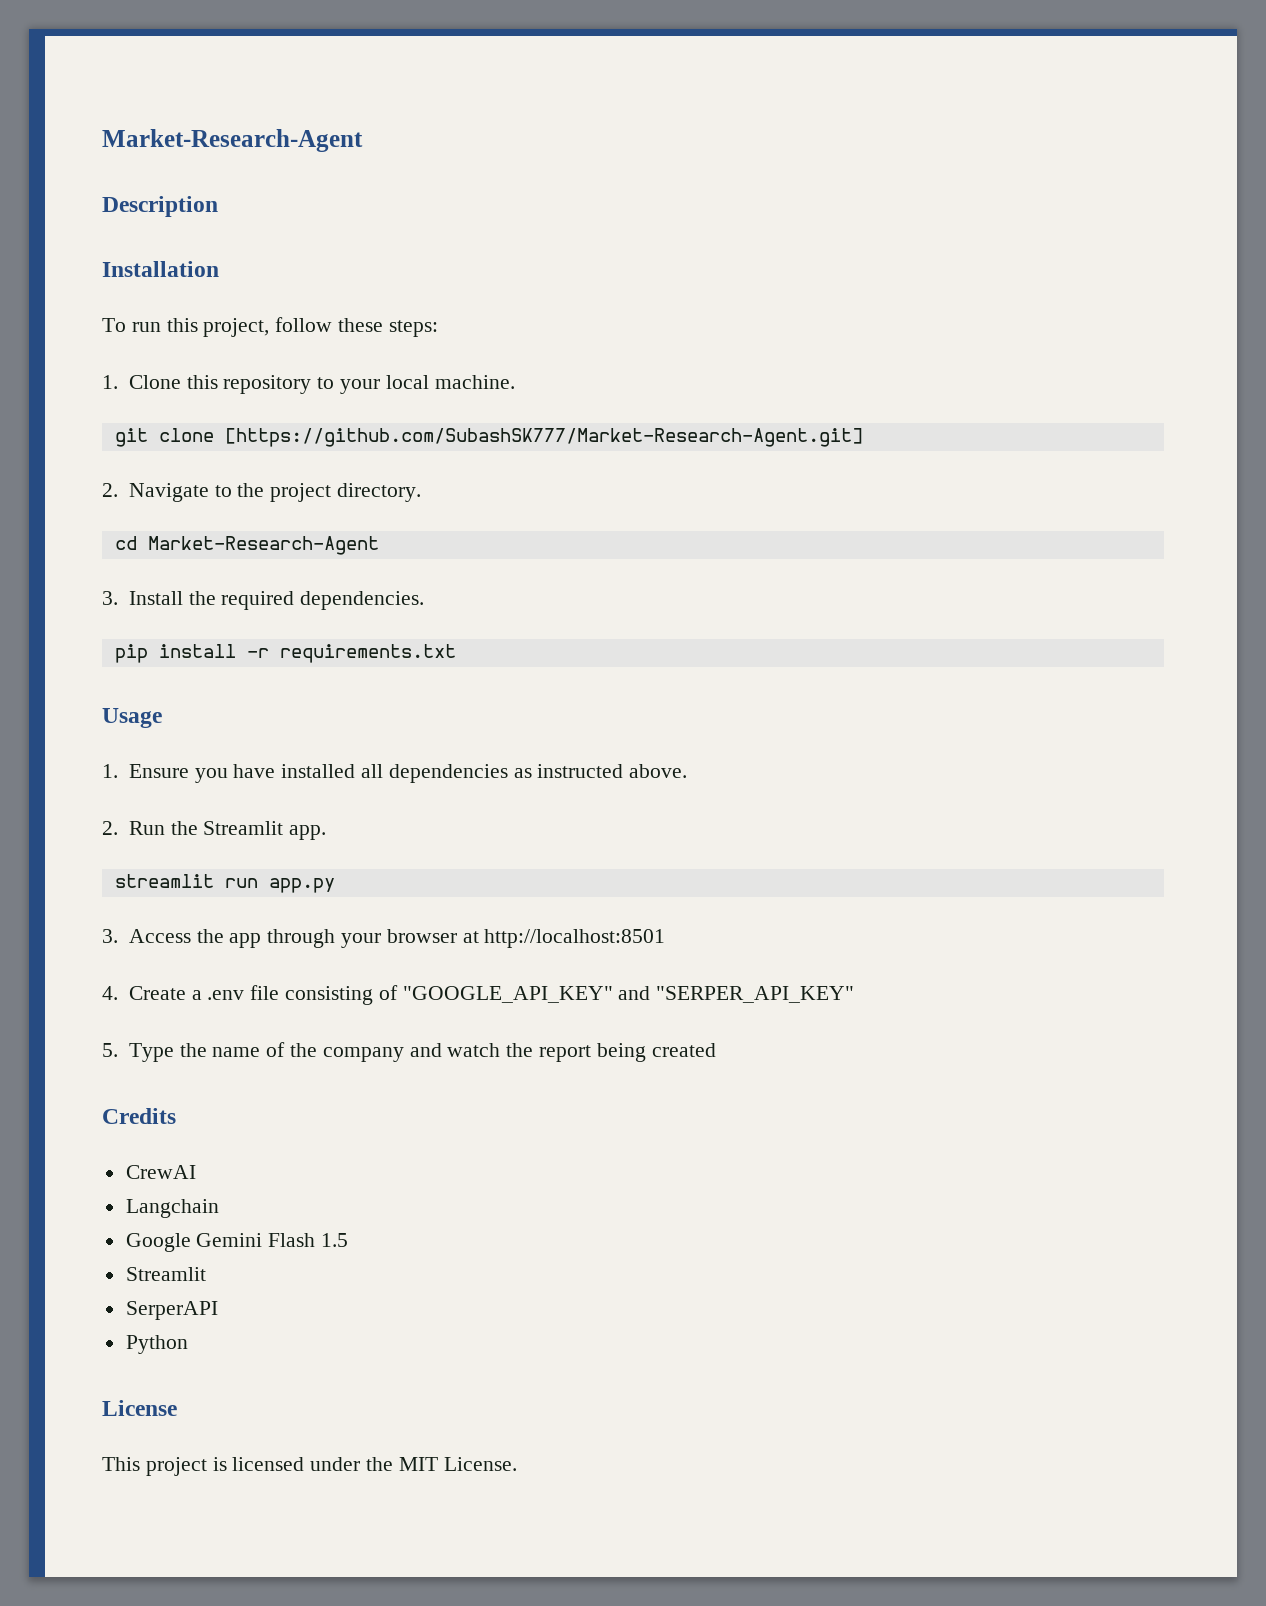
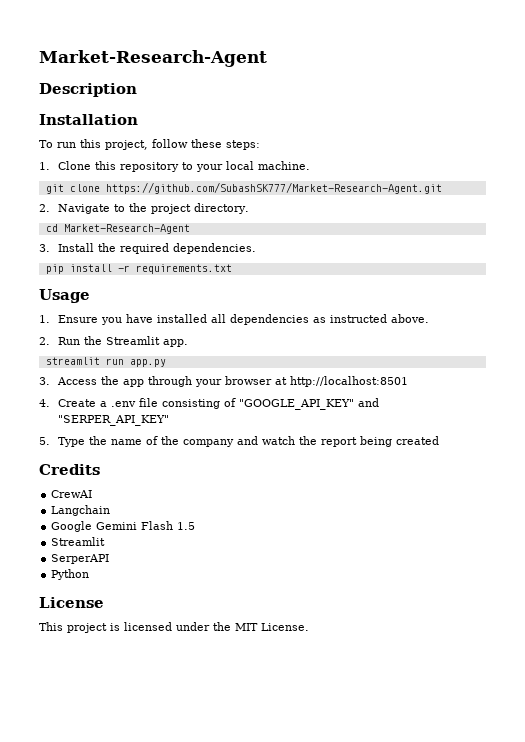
- git clone [https://github.com/SubashSK777/Market-Research-Agent.git]
+ git clone https://github.com/SubashSK777/Market-Research-Agent.git

